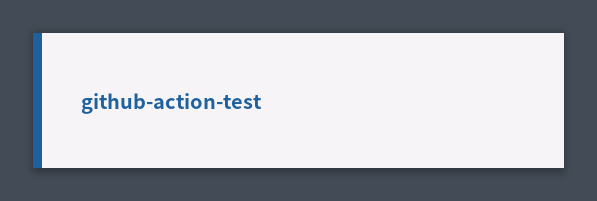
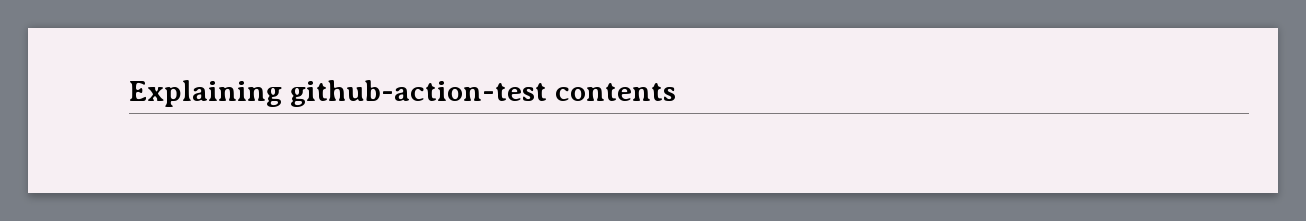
- github-action-test
+ Explaining github-action-test contents

